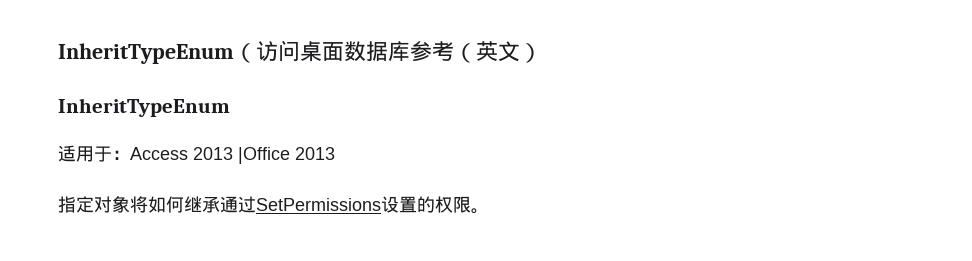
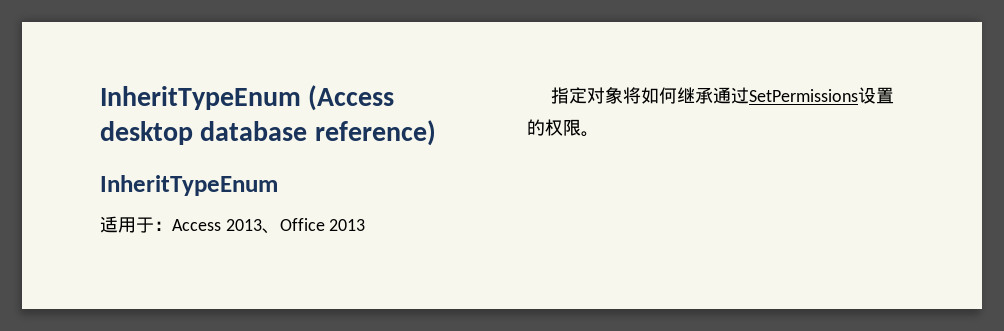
- InheritTypeEnum（访问桌面数据库参考（英文）
+ InheritTypeEnum (Access desktop database reference)
- 适用于：Access 2013 |Office 2013
+ 适用于：Access 2013、Office 2013

